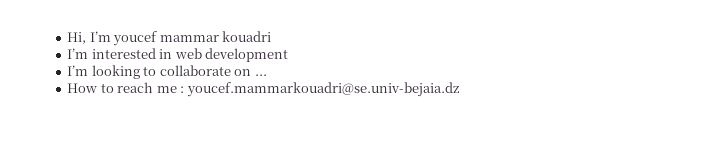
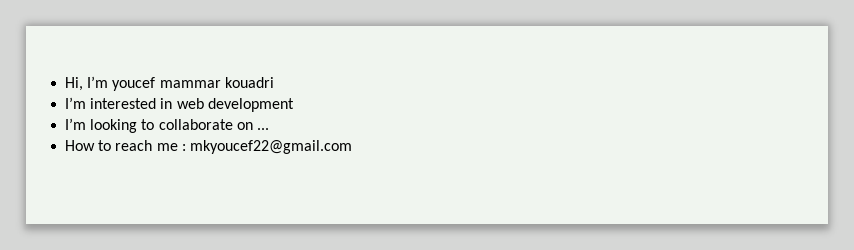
- How to reach me : youcef.mammarkouadri@se.univ-bejaia.dz
+ How to reach me : mkyoucef22@gmail.com

